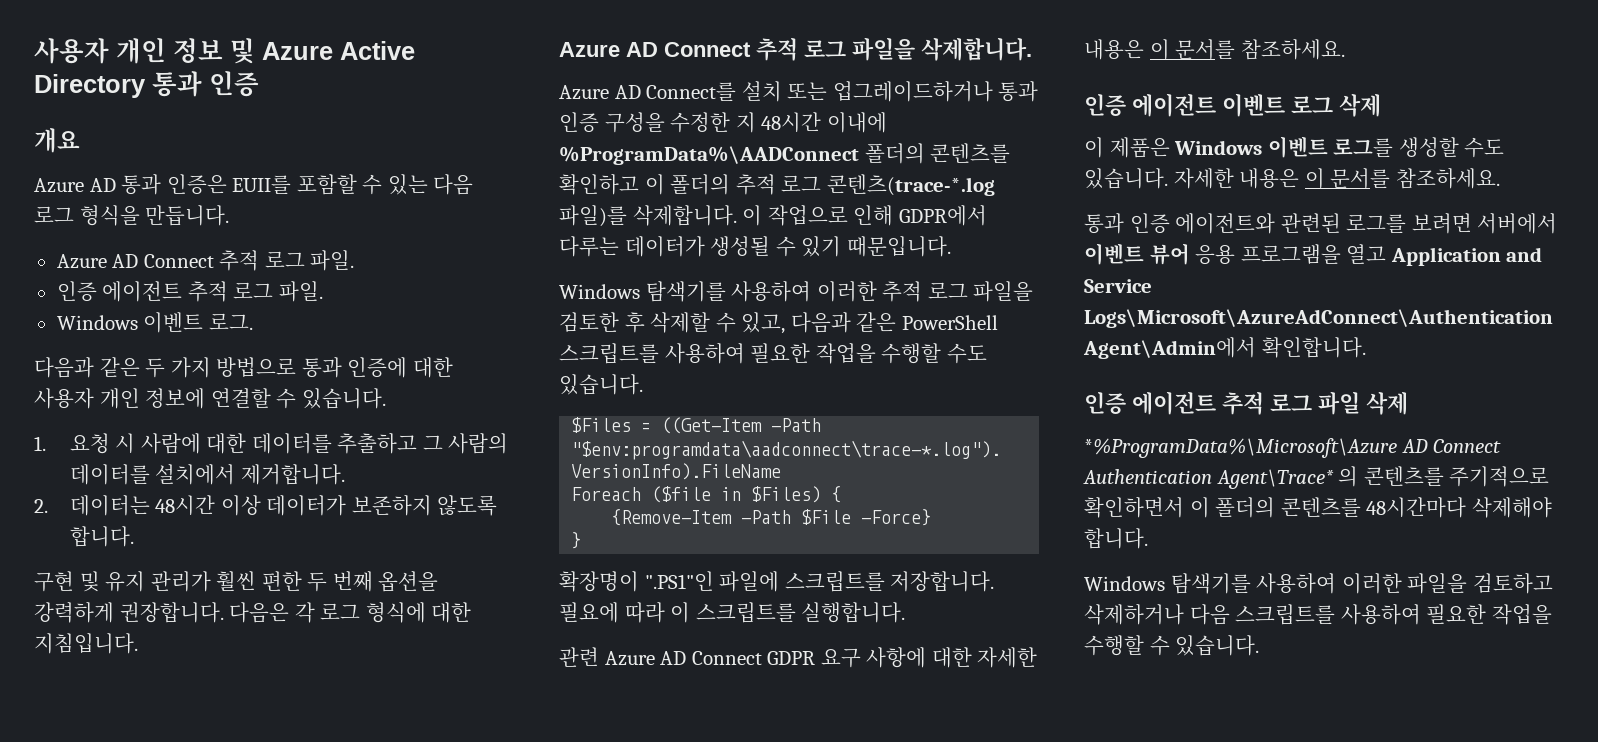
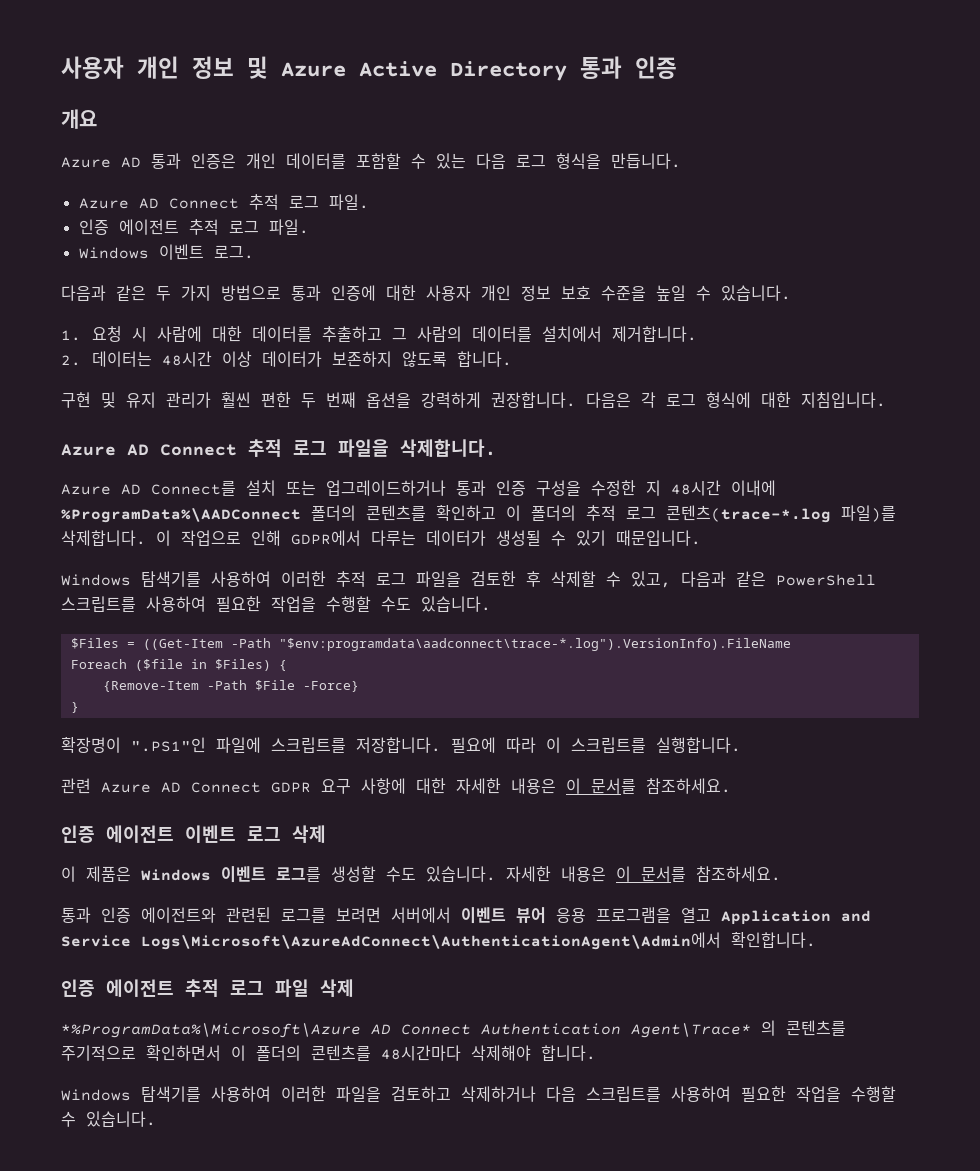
- Azure AD 통과 인증은 EUII를 포함할 수 있는 다음 로그 형식을 만듭니다.
+ Azure AD 통과 인증은 개인 데이터를 포함할 수 있는 다음 로그 형식을 만듭니다.
- 다음과 같은 두 가지 방법으로 통과 인증에 대한 사용자 개인 정보에 연결할 수 있습니다.
+ 다음과 같은 두 가지 방법으로 통과 인증에 대한 사용자 개인 정보 보호 수준을 높일 수 있습니다.

